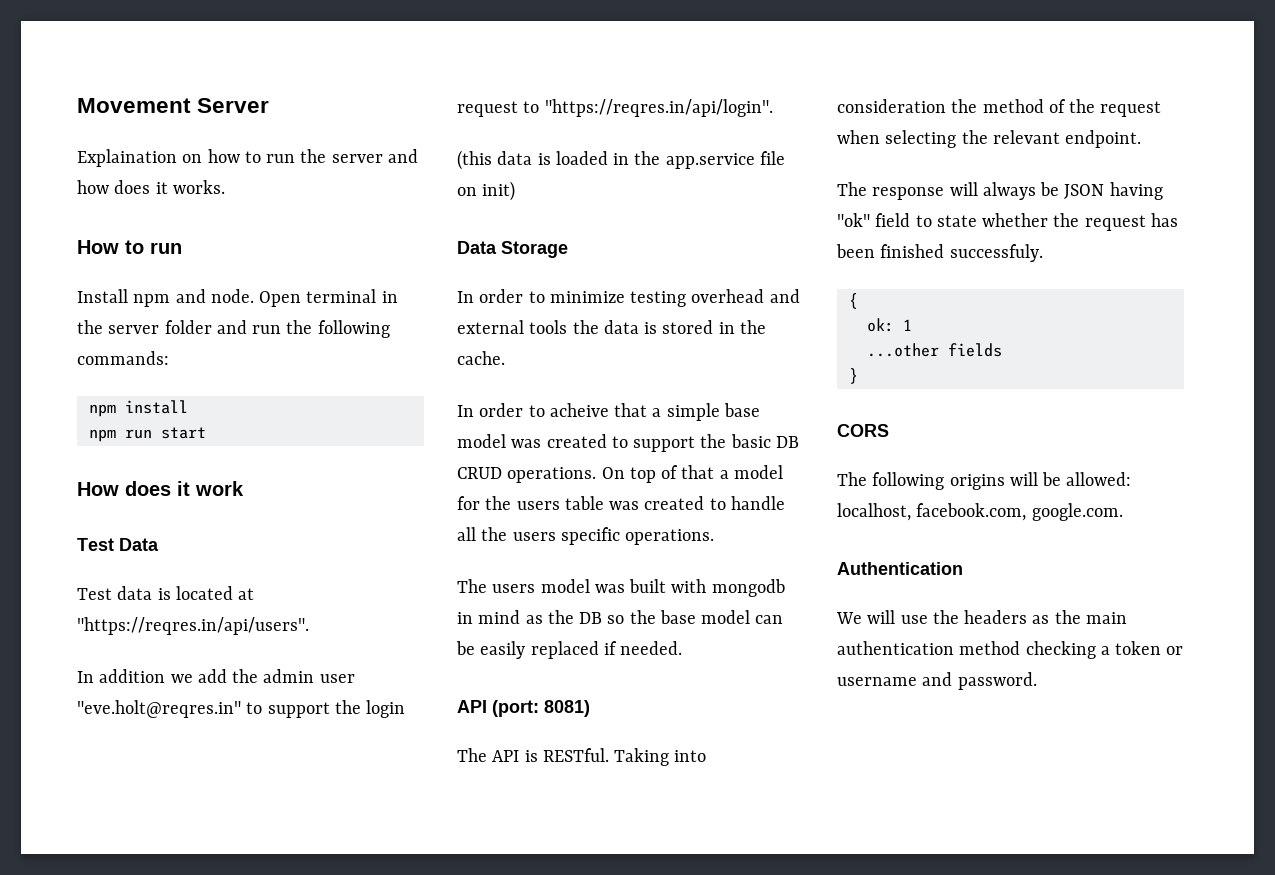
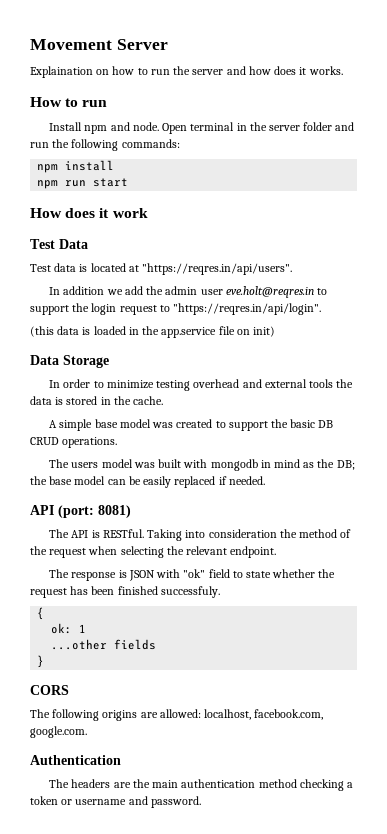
- In addition we add the admin user "eve.holt@reqres.in" to support the login request to "https://reqres.in/api/login".
+ In addition we add the admin user eve.holt@reqres.in to support the login request to "https://reqres.in/api/login".
- In order to acheive that a simple base model was created to support the basic DB CRUD operations. On top of that a model for the users table was created to handle all the users specific operations.
+ A simple base model was created to support the basic DB CRUD operations.
- The users model was built with mongodb in mind as the DB so the base model can be easily replaced if needed.
+ The users model was built with mongodb in mind as the DB; the base model can be easily replaced if needed.
- The response will always be JSON having "ok" field to state whether the request has been finished successfuly.
+ The response is JSON with "ok" field to state whether the request has been finished successfuly.
- The following origins will be allowed: localhost, facebook.com, google.com.
+ The following origins are allowed: localhost, facebook.com, google.com.
- We will use the headers as the main authentication method checking a token or username and password.
+ The headers are the main authentication method checking a token or username and password.

